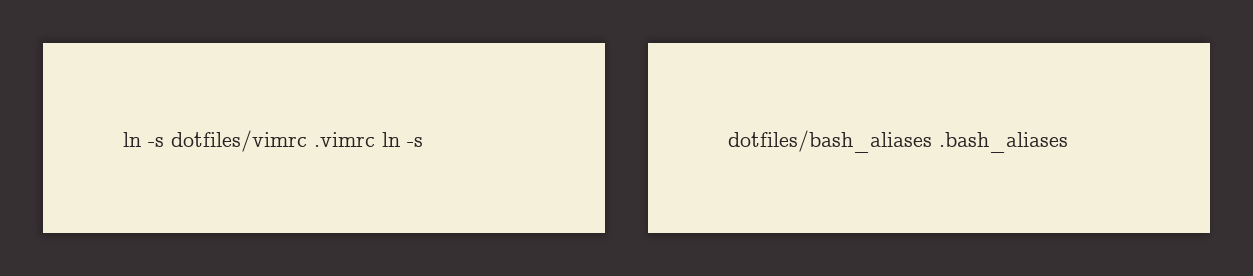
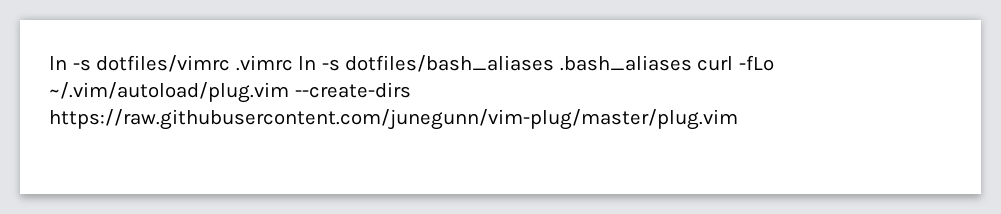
- ln -s dotfiles/vimrc .vimrc ln -s dotfiles/bash_aliases .bash_aliases
+ ln -s dotfiles/vimrc .vimrc ln -s dotfiles/bash_aliases .bash_aliases curl -fLo ~/.vim/autoload/plug.vim --create-dirs https://raw.githubusercontent.com/junegunn/vim-plug/master/plug.vim

